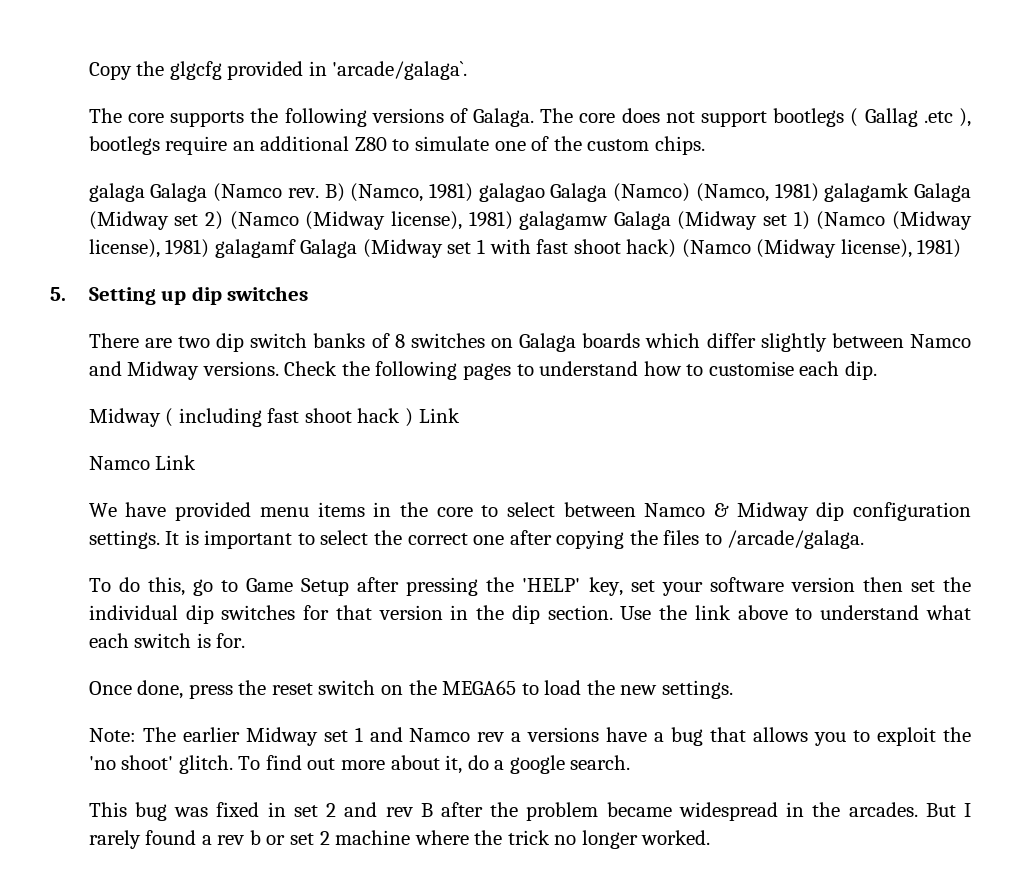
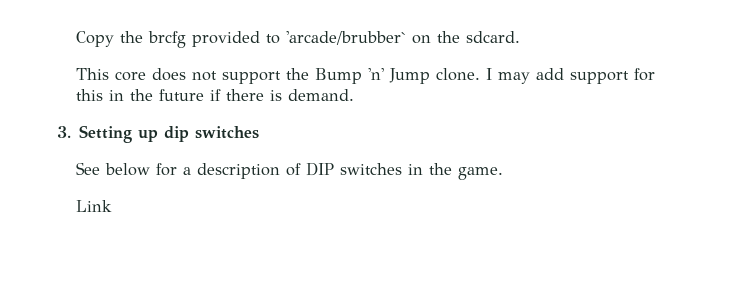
- Copy the glgcfg provided in 'arcade/galaga`.
- The core supports the following versions of Galaga. The core does not support bootlegs ( Gallag .etc ), bootlegs require an additional Z80 to simulate one of the custom chips.
- galaga Galaga (Namco rev. B) (Namco, 1981) galagao Galaga (Namco) (Namco, 1981) galagamk Galaga (Midway set 2) (Namco (Midway license), 1981) galagamw Galaga (Midway set 1) (Namco (Midway license), 1981) galagamf Galaga (Midway set 1 with fast shoot hack) (Namco (Midway license), 1981)
- 5. Setting up dip switches
- There are two dip switch banks of 8 switches on Galaga boards which differ slightly between Namco and Midway versions. Check the following pages to understand how to customise each dip.
- Midway ( including fast shoot hack ) Link
- Namco Link
- We have provided menu items in the core to select between Namco & Midway dip configuration settings. It is important to select the correct one after copying the files to /arcade/galaga.
- To do this, go to Game Setup after pressing the 'HELP' key, set your software version then set the individual dip switches for that version in the dip section. Use the link above to understand what each switch is for.
- Once done, press the reset switch on the MEGA65 to load the new settings.
- Note: The earlier Midway set 1 and Namco rev a versions have a bug that allows you to exploit the 'no shoot' glitch. To find out more about it, do a google search.
- This bug was fixed in set 2 and rev B after the problem became widespread in the arcades. But I rarely found a rev b or set 2 machine where the trick no longer worked.
+ Copy the brcfg provided to 'arcade/brubber` on the sdcard.
+ This core does not support the Bump 'n' Jump clone. I may add support for this in the future if there is demand.
+ 3. Setting up dip switches
+ See below for a description of DIP switches in the game.
+ Link

